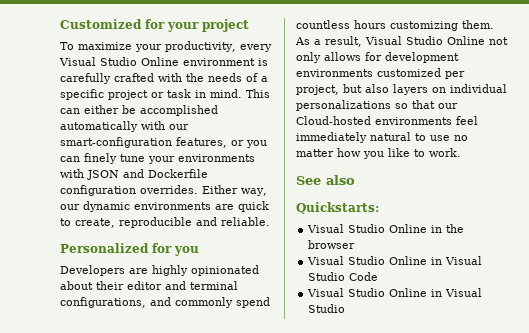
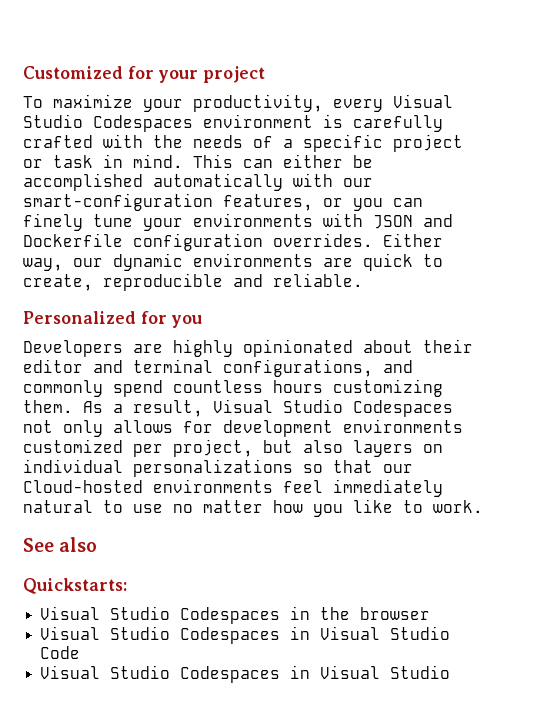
- To maximize your productivity, every Visual Studio Online environment is carefully crafted with the needs of a specific project or task in mind.
+ To maximize your productivity, every Visual Studio Codespaces environment is carefully crafted with the needs of a specific project or task in mind.
- As a result, Visual Studio Online not only allows for development environments customized per project, but also layers on individual personalizations so that our Cloud-hosted environments feel immediately natural to use no matter how you like to work.
+ As a result, Visual Studio Codespaces not only allows for development environments customized per project, but also layers on individual personalizations so that our Cloud-hosted environments feel immediately natural to use no matter how you like to work.
- Visual Studio Online in the browser
+ Visual Studio Codespaces in the browser
- Visual Studio Online in Visual Studio Code
- Visual Studio Online in Visual Studio
+ Visual Studio Codespaces in Visual Studio Code
+ Visual Studio Codespaces in Visual Studio

